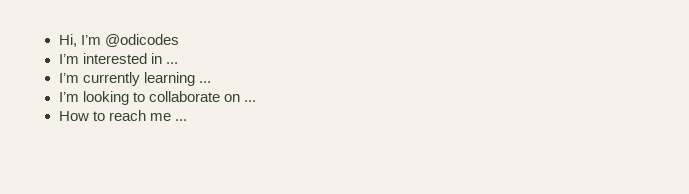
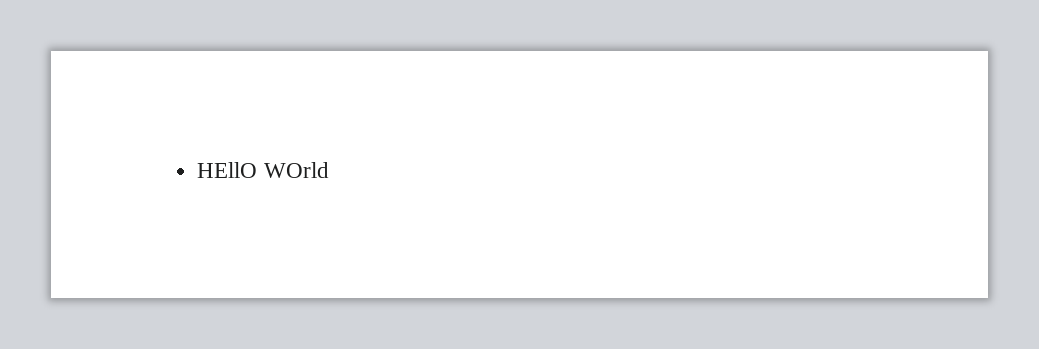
- Hi, I’m @odicodes
- I’m interested in ...
- I’m currently learning ...
- I’m looking to collaborate on ...
- How to reach me ...
+ HEllO WOrld

